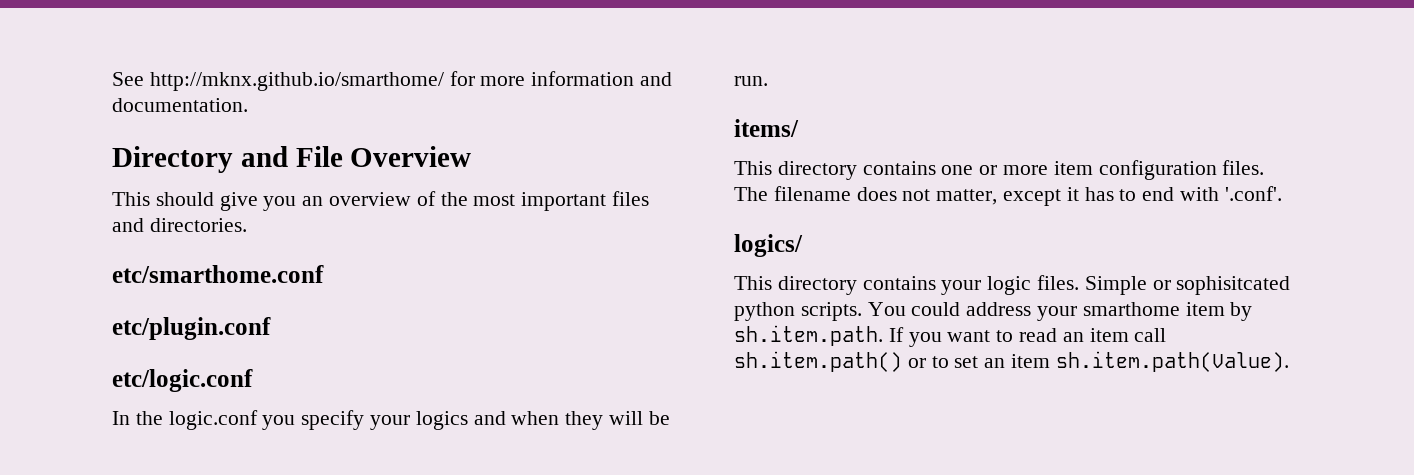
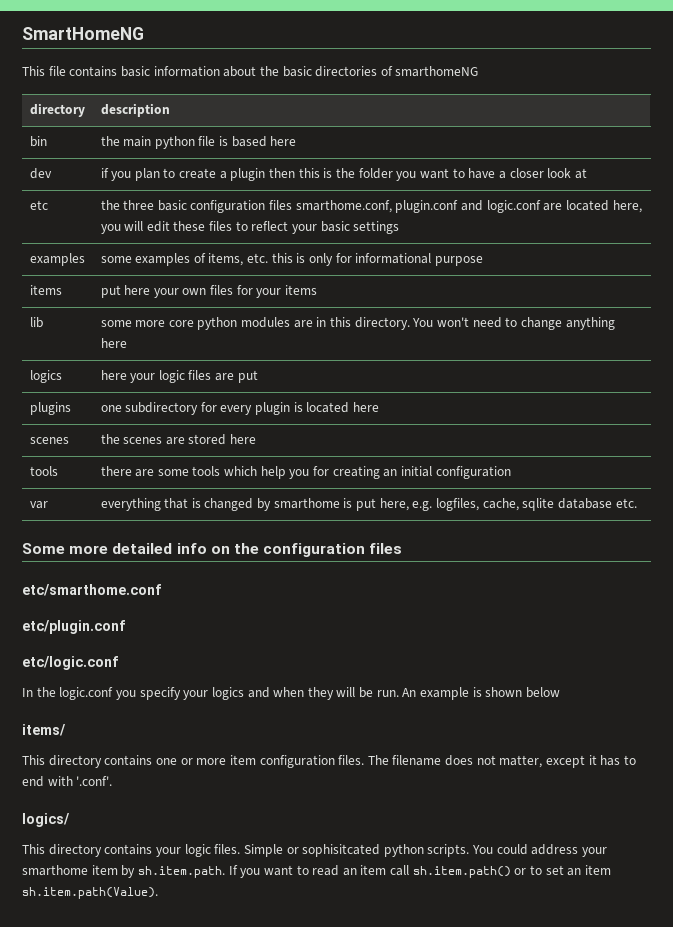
- See http://mknx.github.io/smarthome/ for more information and documentation.
- Directory and File Overview
- This should give you an overview of the most important files and directories.
+ SmartHomeNG
+ This file contains basic information about the basic directories of smarthomeNG
+ directory | description
+ bin | the main python file is based here
+ dev | if you plan to create a plugin then this is the folder you want to have a closer look at
+ etc | the three basic configuration files smarthome.conf, plugin.conf and logic.conf are located here, you will edit these files to reflect your basic settings
+ examples | some examples of items, etc. this is only for informational purpose
+ items | put here your own files for your items
+ lib | some more core python modules are in this directory. You won't need to change anything here
+ logics | here your logic files are put
+ plugins | one subdirectory for every plugin is located here
+ scenes | the scenes are stored here
+ tools | there are some tools which help you for creating an initial configuration
+ var | everything that is changed by smarthome is put here, e.g. logfiles, cache, sqlite database etc.
+ Some more detailed info on the configuration files
+ An example is shown below

